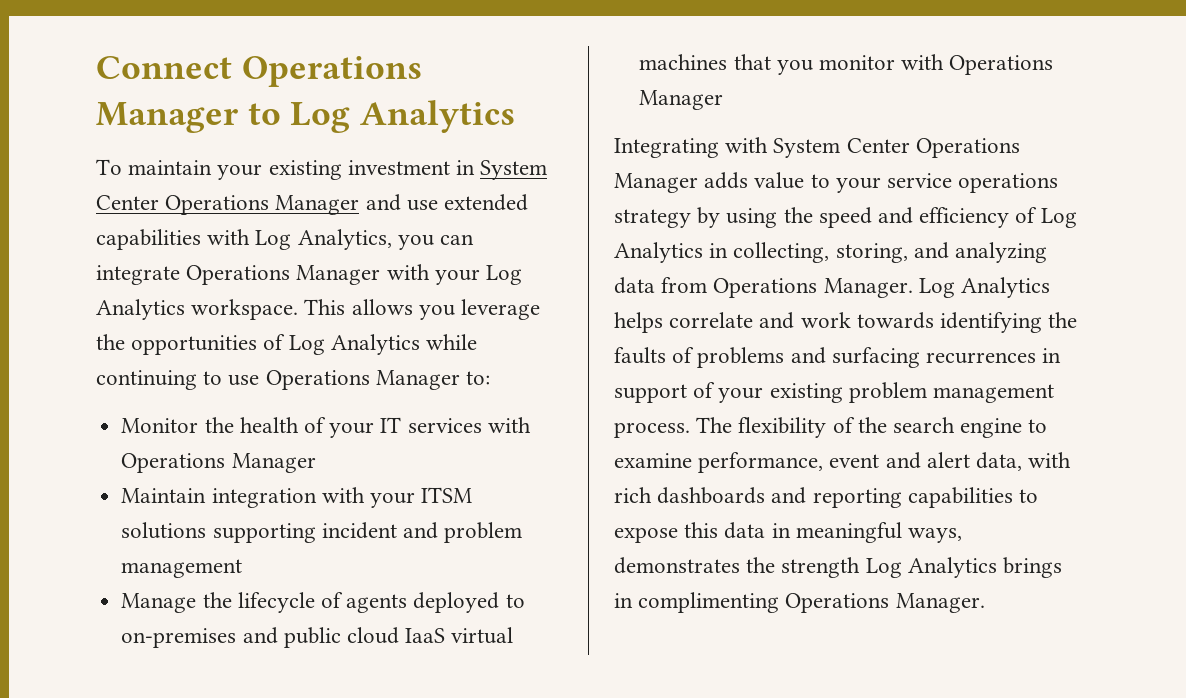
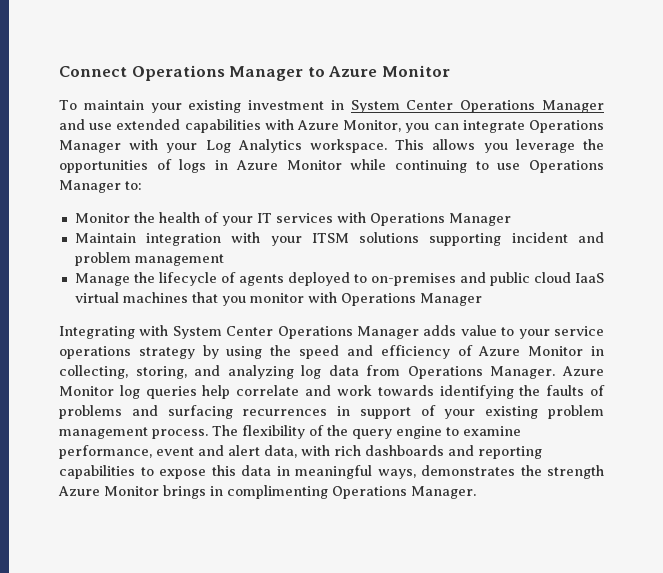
- Connect Operations Manager to Log Analytics
+ Connect Operations Manager to Azure Monitor
- To maintain your existing investment in System Center Operations Manager and use extended capabilities with Log Analytics, you can integrate Operations Manager with your Log Analytics workspace.
+ To maintain your existing investment in System Center Operations Manager and use extended capabilities with Azure Monitor, you can integrate Operations Manager with your Log Analytics workspace.
- This allows you leverage the opportunities of Log Analytics while continuing to use Operations Manager to:
+ This allows you leverage the opportunities of logs in Azure Monitor while continuing to use Operations Manager to:
- Integrating with System Center Operations Manager adds value to your service operations strategy by using the speed and efficiency of Log Analytics in collecting, storing, and analyzing data from Operations Manager.
+ Integrating with System Center Operations Manager adds value to your service operations strategy by using the speed and efficiency of Azure Monitor in collecting, storing, and analyzing log data from Operations Manager.
- Log Analytics helps correlate and work towards identifying the faults of problems and surfacing recurrences in support of your existing problem management process.
+ Azure Monitor log queries help correlate and work towards identifying the faults of problems and surfacing recurrences in support of your existing problem management process.
- The flexibility of the search engine to examine performance, event and alert data, with rich dashboards and reporting capabilities to expose this data in meaningful ways, demonstrates the strength Log Analytics brings in complimenting Operations Manager.
+ The flexibility of the query engine to examine performance, event and alert data, with rich dashboards and reporting capabilities to expose this data in meaningful ways, demonstrates the strength Azure Monitor brings in complimenting Operations Manager.

